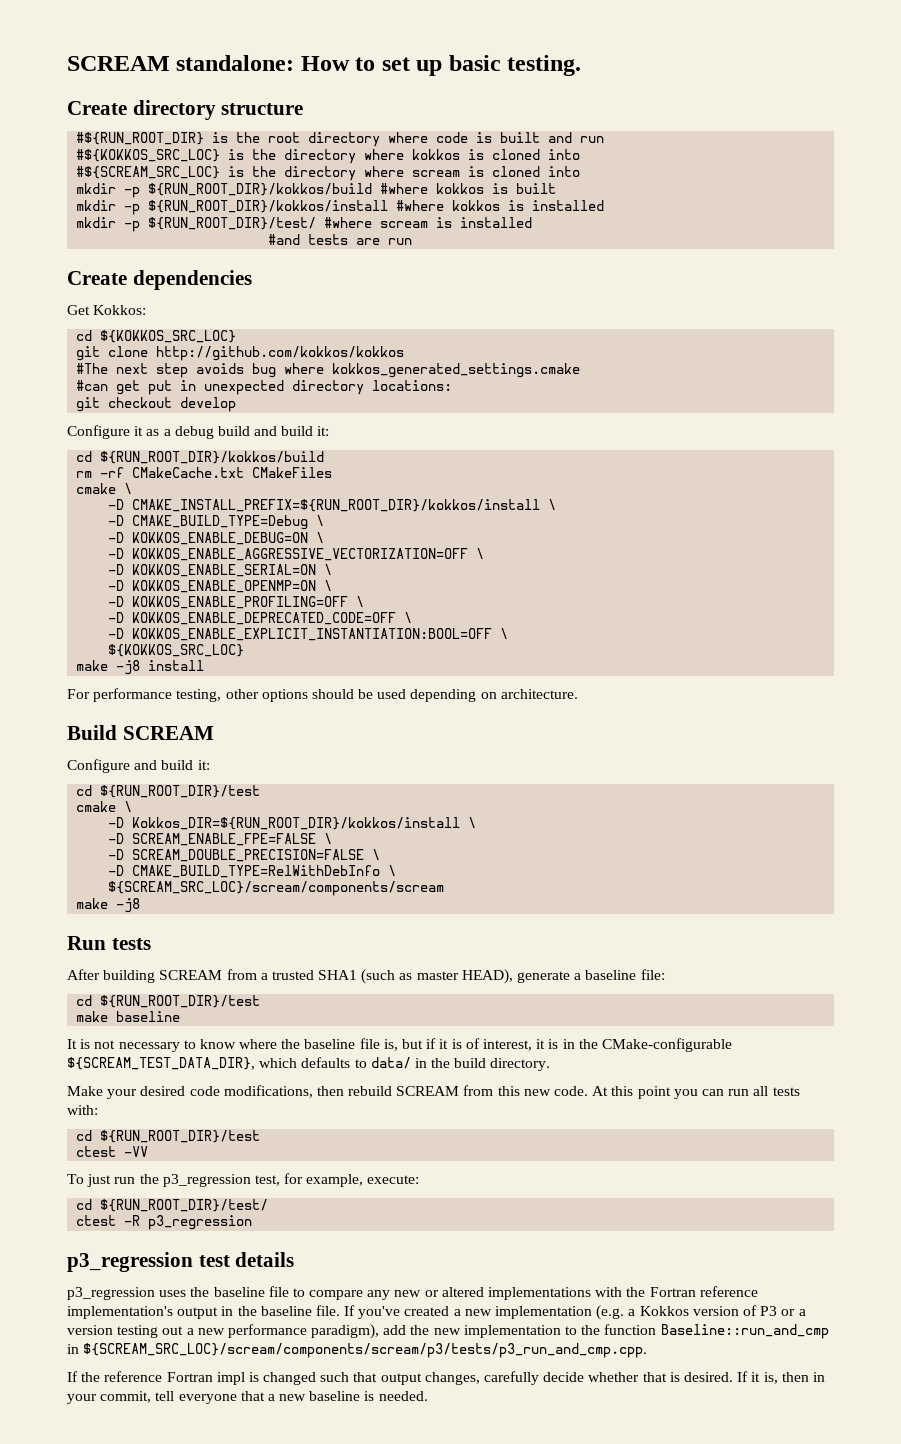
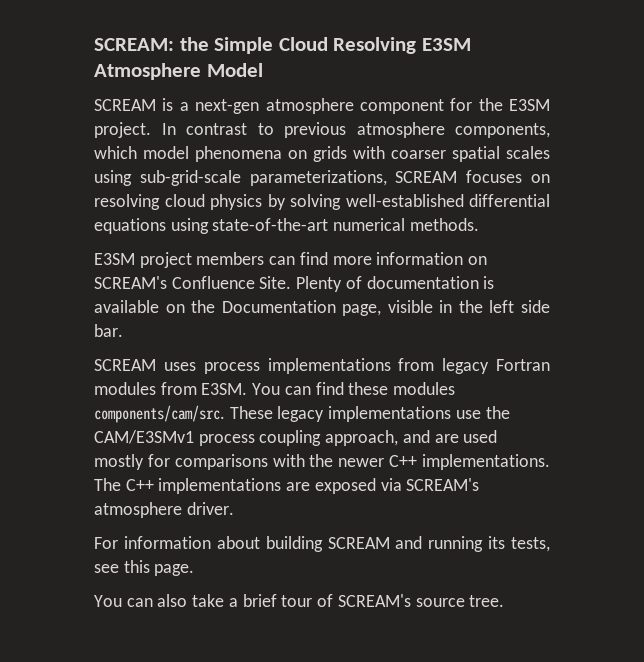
- SCREAM standalone: How to set up basic testing.
- Create directory structure
- #${RUN_ROOT_DIR} is the root directory where code is built and run
- #${KOKKOS_SRC_LOC} is the directory where kokkos is cloned into
- #${SCREAM_SRC_LOC} is the directory where scream is cloned into
- mkdir -p ${RUN_ROOT_DIR}/kokkos/build #where kokkos is built
- mkdir -p ${RUN_ROOT_DIR}/kokkos/install #where kokkos is installed
- mkdir -p ${RUN_ROOT_DIR}/test/ #where scream is installed
- #and tests are run
- Create dependencies
- Get Kokkos:
- cd ${KOKKOS_SRC_LOC}
- git clone http://github.com/kokkos/kokkos
- #The next step avoids bug where kokkos_generated_settings.cmake
- #can get put in unexpected directory locations:
- git checkout develop
- Configure it as a debug build and build it:
- cd ${RUN_ROOT_DIR}/kokkos/build
- rm -rf CMakeCache.txt CMakeFiles
- cmake \
- -D CMAKE_INSTALL_PREFIX=${RUN_ROOT_DIR}/kokkos/install \
- -D CMAKE_BUILD_TYPE=Debug \
- -D KOKKOS_ENABLE_DEBUG=ON \
- -D KOKKOS_ENABLE_AGGRESSIVE_VECTORIZATION=OFF \
- -D KOKKOS_ENABLE_SERIAL=ON \
- -D KOKKOS_ENABLE_OPENMP=ON \
- -D KOKKOS_ENABLE_PROFILING=OFF \
- -D KOKKOS_ENABLE_DEPRECATED_CODE=OFF \
- -D KOKKOS_ENABLE_EXPLICIT_INSTANTIATION:BOOL=OFF \
- ${KOKKOS_SRC_LOC}
- make -j8 install
- For performance testing, other options should be used depending on architecture.
- Build SCREAM
- Configure and build it:
- cd ${RUN_ROOT_DIR}/test
- cmake \
- -D Kokkos_DIR=${RUN_ROOT_DIR}/kokkos/install \
- -D SCREAM_ENABLE_FPE=FALSE \
- -D SCREAM_DOUBLE_PRECISION=FALSE \
- -D CMAKE_BUILD_TYPE=RelWithDebInfo \
- ${SCREAM_SRC_LOC}/scream/components/scream
- make -j8
- Run tests
- After building SCREAM from a trusted SHA1 (such as master HEAD), generate a baseline file:
- cd ${RUN_ROOT_DIR}/test
- make baseline
- It is not necessary to know where the baseline file is, but if it is of interest, it is in the CMake-configurable ${SCREAM_TEST_DATA_DIR}, which defaults to data/ in the build directory.
- Make your desired code modifications, then rebuild SCREAM from this new code. At this point you can run all tests with:
- cd ${RUN_ROOT_DIR}/test
- ctest -VV
- To just run the p3_regression test, for example, execute:
- cd ${RUN_ROOT_DIR}/test/
- ctest -R p3_regression
- p3_regression test details
- p3_regression uses the baseline file to compare any new or altered implementations with the Fortran reference implementation's output in the baseline file. If you've created a new implementation (e.g. a Kokkos version of P3 or a version testing out a new performance paradigm), add the new implementation to the function Baseline::run_and_cmp in ${SCREAM_SRC_LOC}/scream/components/scream/p3/tests/p3_run_and_cmp.cpp.
- If the reference Fortran impl is changed such that output changes, carefully decide whether that is desired. If it is, then in your commit, tell everyone that a new baseline is needed.
+ SCREAM: the Simple Cloud Resolving E3SM Atmosphere Model
+ SCREAM is a next-gen atmosphere component for the E3SM project. In contrast to previous atmosphere components, which model phenomena on grids with coarser spatial scales using sub-grid-scale parameterizations, SCREAM focuses on resolving cloud physics by solving well-established differential equations using state-of-the-art numerical methods.
+ E3SM project members can find more information on SCREAM's Confluence Site. Plenty of documentation is available on the Documentation page, visible in the left side bar.
+ SCREAM uses process implementations from legacy Fortran modules from E3SM. You can find these modules components/cam/src. These legacy implementations use the CAM/E3SMv1 process coupling approach, and are used mostly for comparisons with the newer C++ implementations. The C++ implementations are exposed via SCREAM's atmosphere driver.
+ For information about building SCREAM and running its tests, see this page.
+ You can also take a brief tour of SCREAM's source tree.

